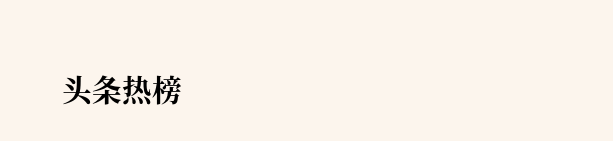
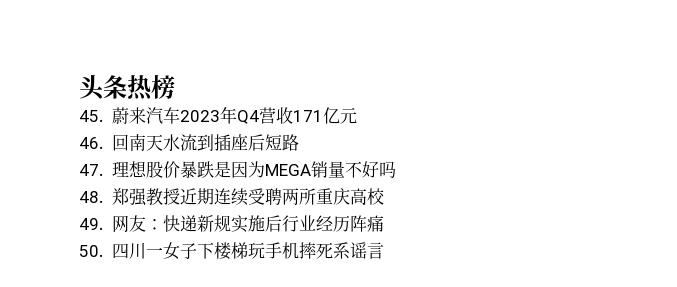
+ 45.蔚来汽车2023年Q4营收171亿元
+ 46.回南天水流到插座后短路
+ 47.理想股价暴跌是因为MEGA销量不好吗
+ 48.郑强教授近期连续受聘两所重庆高校
+ 49.网友：快递新规实施后行业经历阵痛
+ 50.四川一女子下楼梯玩手机摔死系谣言

